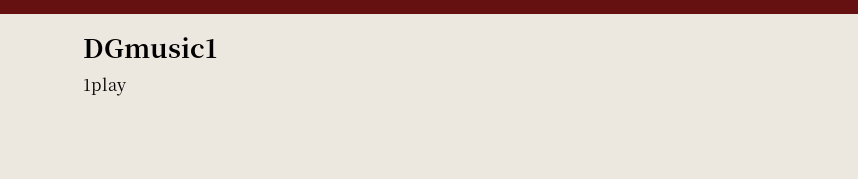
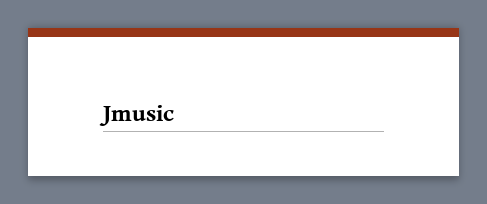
- DGmusic1
- 1play
+ Jmusic

